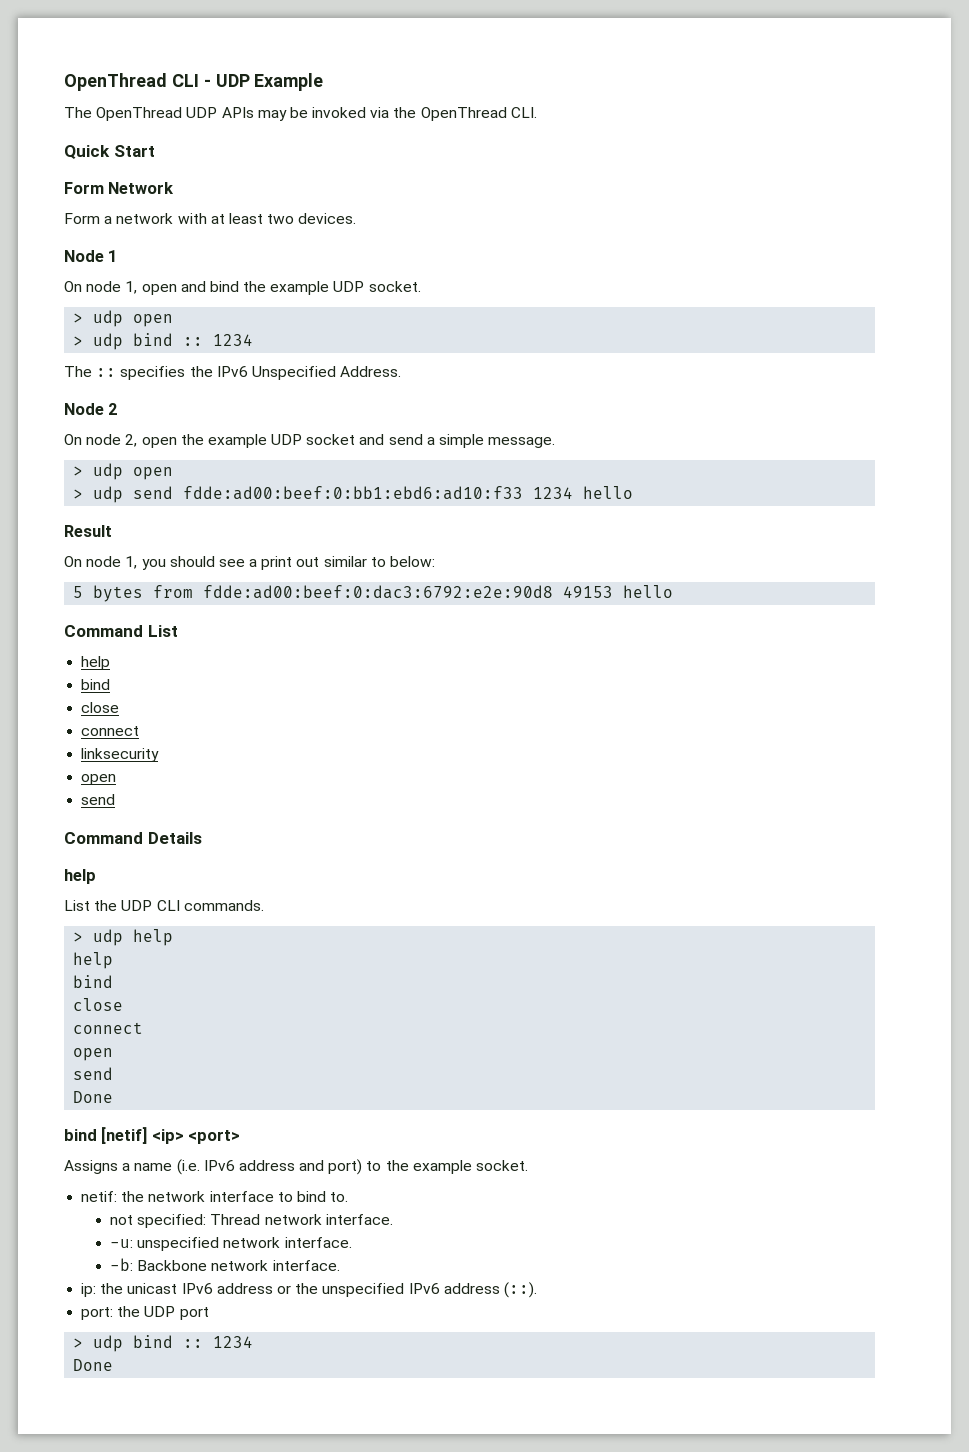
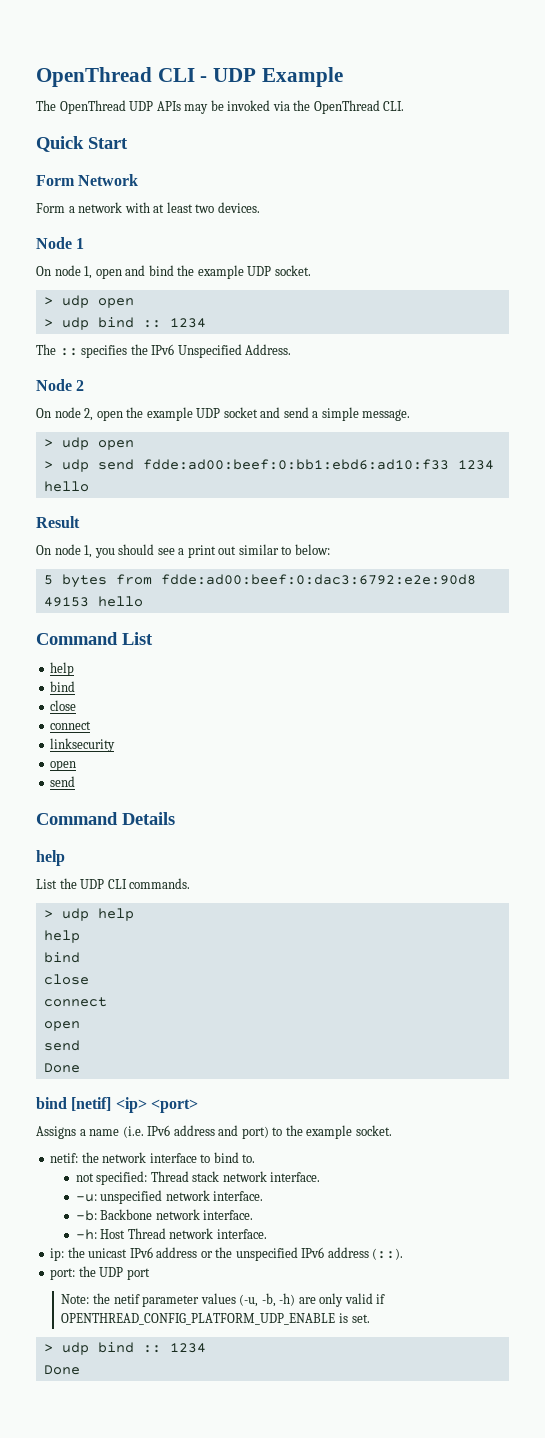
- not specified: Thread network interface.
+ not specified: Thread stack network interface.
+ -h: Host Thread network interface.
+ Note: the netif parameter values (-u, -b, -h) are only valid if OPENTHREAD_CONFIG_PLATFORM_UDP_ENABLE is set.

